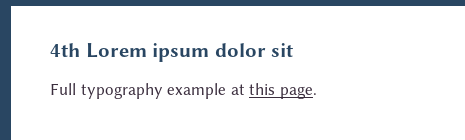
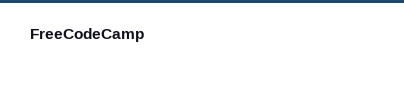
- 4th Lorem ipsum dolor sit
- Full typography example at this page.
+ FreeCodeCamp

